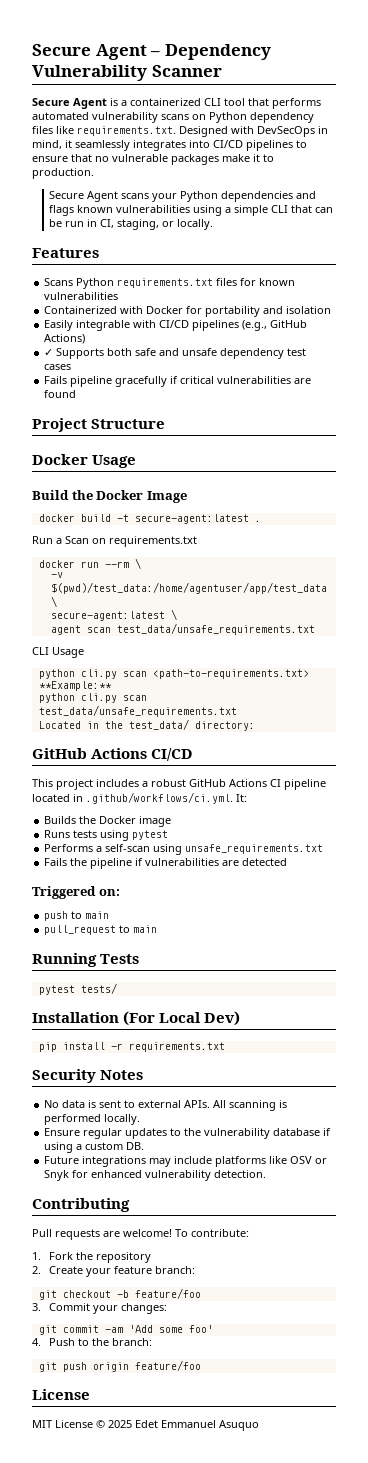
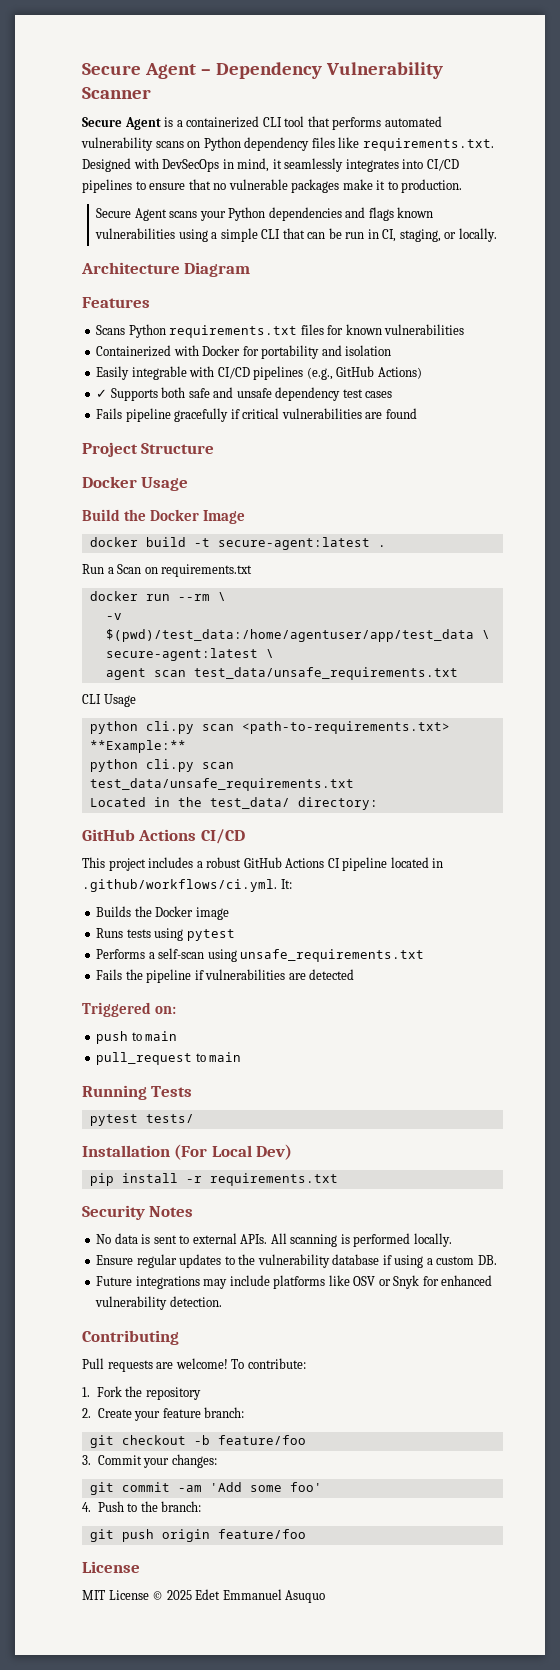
+ Architecture Diagram

